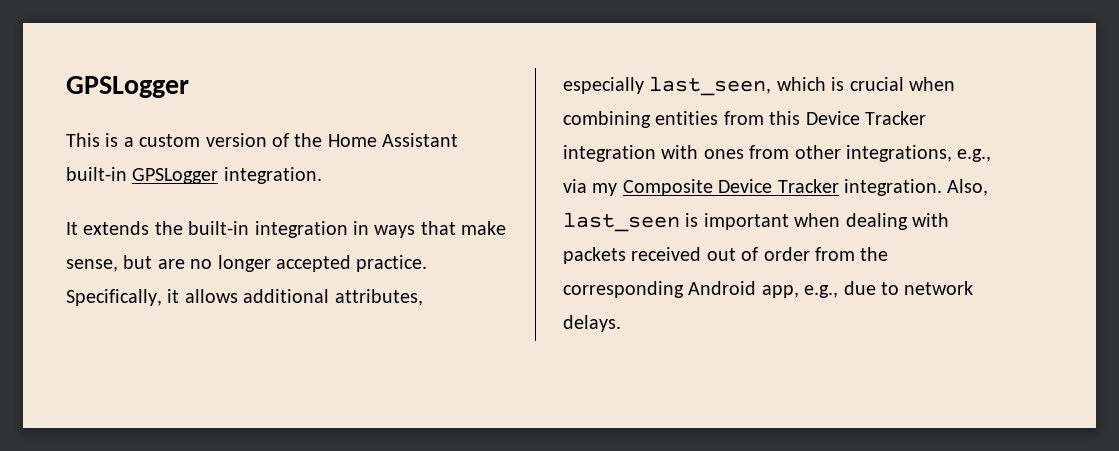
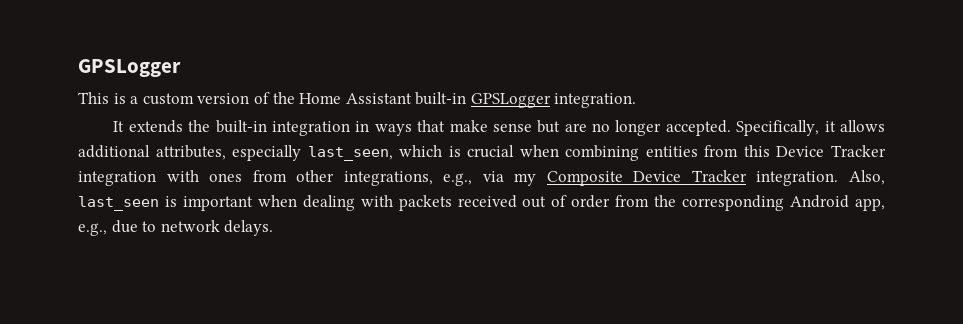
- It extends the built-in integration in ways that make sense, but are no longer accepted practice.
+ It extends the built-in integration in ways that make sense but are no longer accepted.

